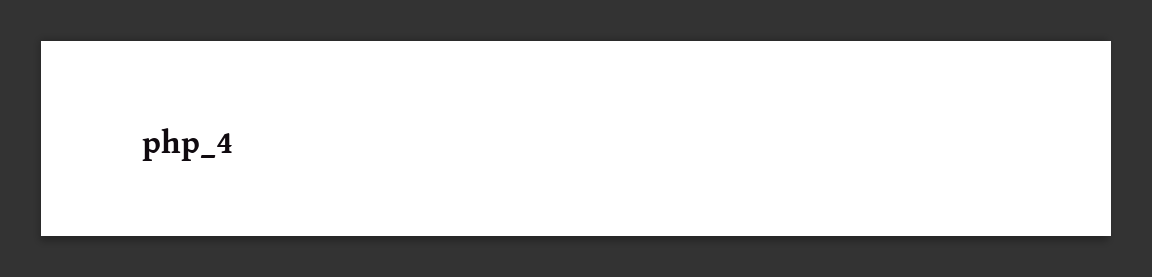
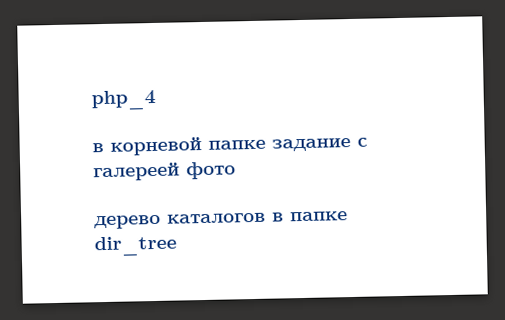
+ в корневой папке задание с галереей фото
+ дерево каталогов в папке dir_tree

